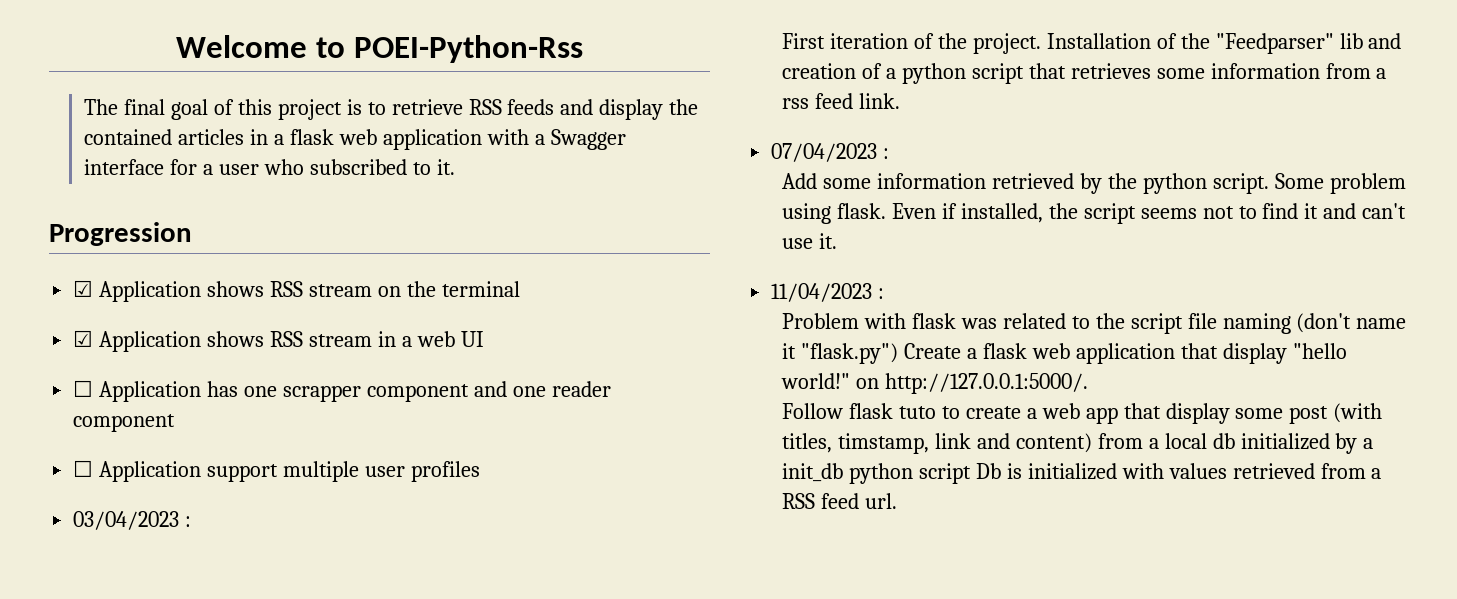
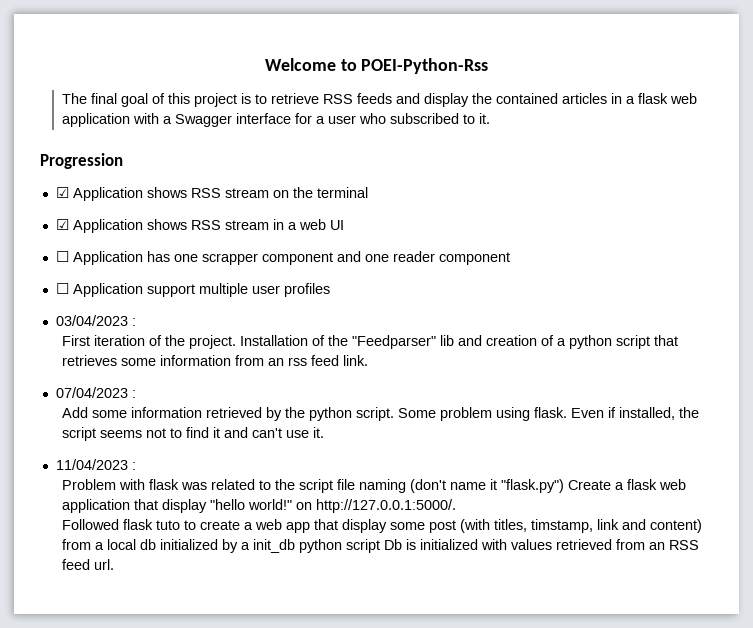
- Installation of the "Feedparser" lib and creation of a python script that retrieves some information from a rss feed link.
+ Installation of the "Feedparser" lib and creation of a python script that retrieves some information from an rss feed link.
- Follow flask tuto to create a web app that display some post (with titles, timstamp, link and content) from a local db initialized by a init_db python script Db is initialized with values retrieved from a RSS feed url.
+ Followed flask tuto to create a web app that display some post (with titles, timstamp, link and content) from a local db initialized by a init_db python script Db is initialized with values retrieved from an RSS feed url.

